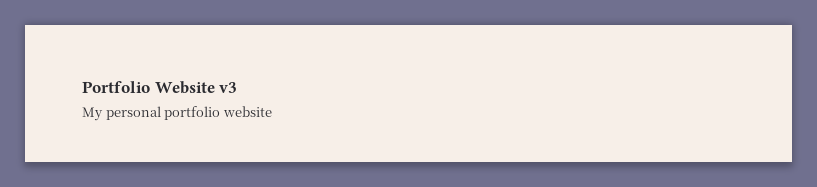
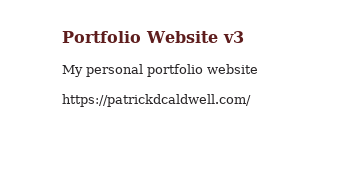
+ https://patrickdcaldwell.com/

